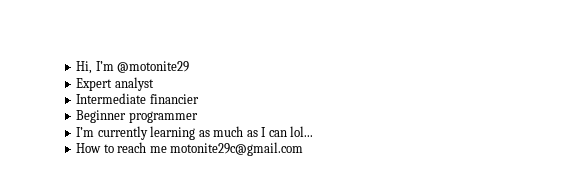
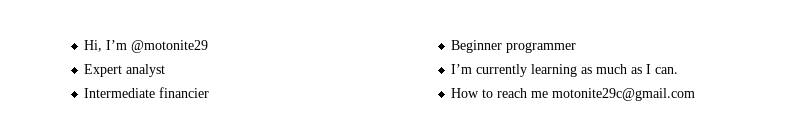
- I’m currently learning as much as I can lol...
+ I’m currently learning as much as I can.

